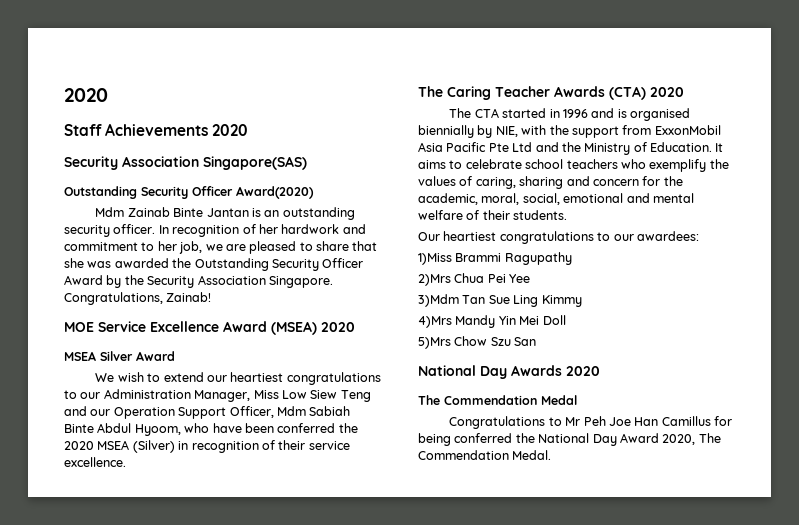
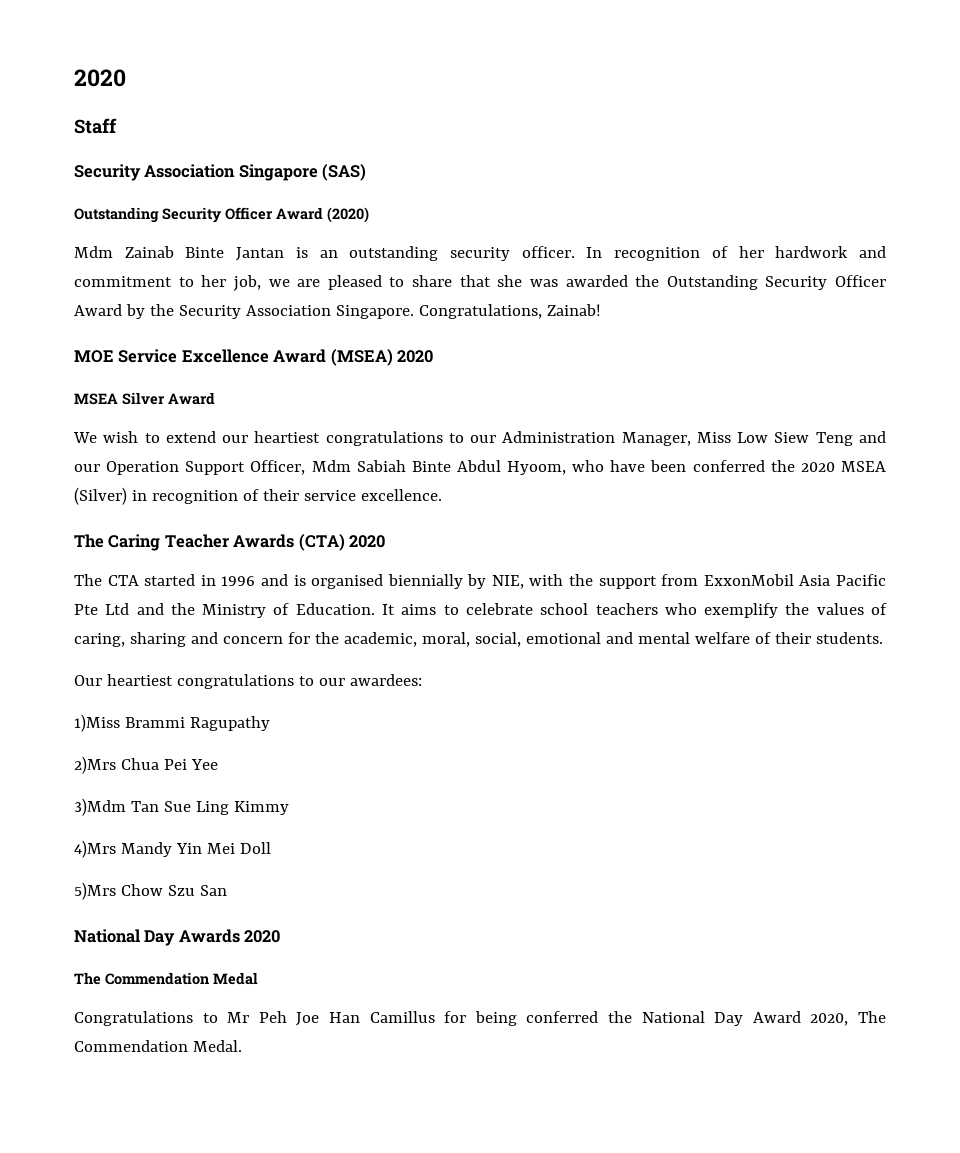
- Staff Achievements 2020
- Security Association Singapore(SAS)
- Outstanding Security Officer Award(2020)
+ Staff
+ Security Association Singapore (SAS)
+ Outstanding Security Officer Award (2020)

